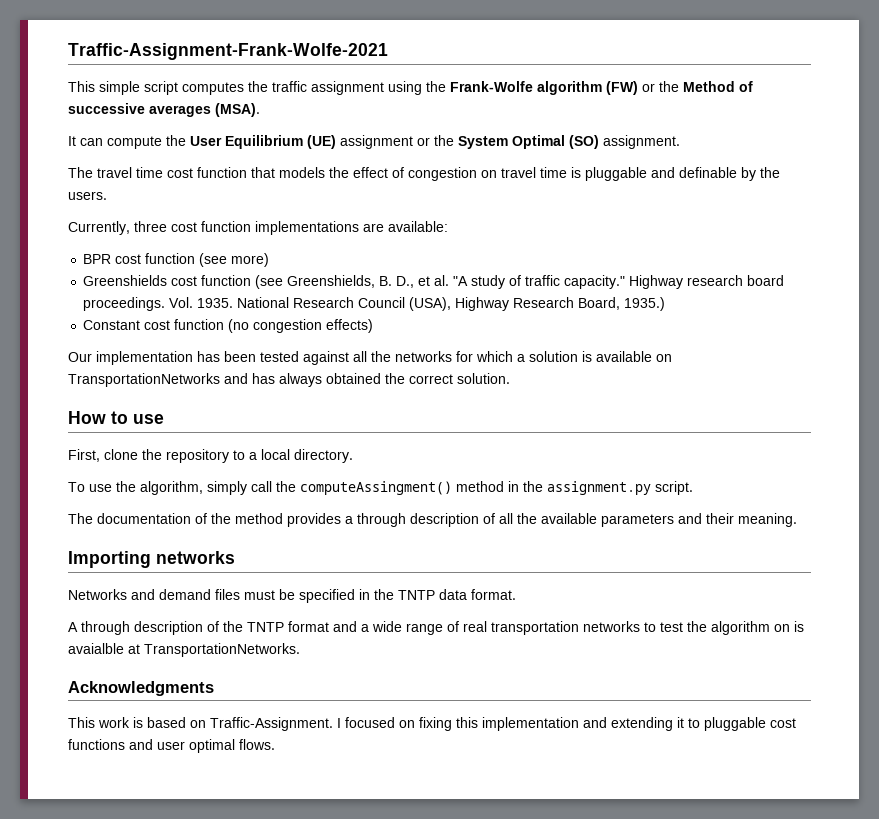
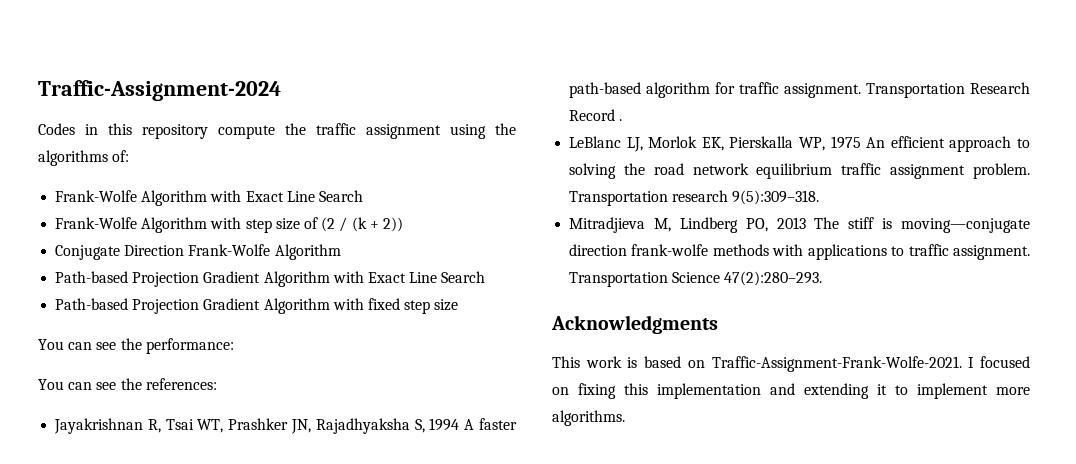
- Traffic-Assignment-Frank-Wolfe-2021
- This simple script computes the traffic assignment using the Frank-Wolfe algorithm (FW) or the Method of successive averages (MSA).
- It can compute the User Equilibrium (UE) assignment or the System Optimal (SO) assignment.
- The travel time cost function that models the effect of congestion on travel time is pluggable and definable by the users.
- Currently, three cost function implementations are available:
- BPR cost function (see more)
- Greenshields cost function (see Greenshields, B. D., et al. "A study of traffic capacity." Highway research board proceedings. Vol. 1935. National Research Council (USA), Highway Research Board, 1935.)
- Constant cost function (no congestion effects)
- Our implementation has been tested against all the networks for which a solution is available on TransportationNetworks and has always obtained the correct solution.
- How to use
- First, clone the repository to a local directory.
- To use the algorithm, simply call the computeAssingment() method in the assignment.py script.
- The documentation of the method provides a through description of all the available parameters and their meaning.
- Importing networks
- Networks and demand files must be specified in the TNTP data format.
- A through description of the TNTP format and a wide range of real transportation networks to test the algorithm on is avaialble at TransportationNetworks.
+ Traffic-Assignment-2024
+ Codes in this repository compute the traffic assignment using the algorithms of:
+ Frank-Wolfe Algorithm with Exact Line Search
+ Frank-Wolfe Algorithm with step size of (2 / (k + 2))
+ Conjugate Direction Frank-Wolfe Algorithm
+ Path-based Projection Gradient Algorithm with Exact Line Search
+ Path-based Projection Gradient Algorithm with fixed step size
+ You can see the performance:
+ You can see the references:
+ Jayakrishnan R, Tsai WT, Prashker JN, Rajadhyaksha S, 1994 A faster path-based algorithm for traffic assignment. Transportation Research Record .
+ LeBlanc LJ, Morlok EK, Pierskalla WP, 1975 An efficient approach to solving the road network equilibrium traffic assignment problem. Transportation research 9(5):309–318.
+ Mitradjieva M, Lindberg PO, 2013 The stiff is moving—conjugate direction frank-wolfe methods with applications to traffic assignment. Transportation Science 47(2):280–293.
- This work is based on Traffic-Assignment.
+ This work is based on Traffic-Assignment-Frank-Wolfe-2021.
- I focused on fixing this implementation and extending it to pluggable cost functions and user optimal flows.
+ I focused on fixing this implementation and extending it to implement more algorithms.

